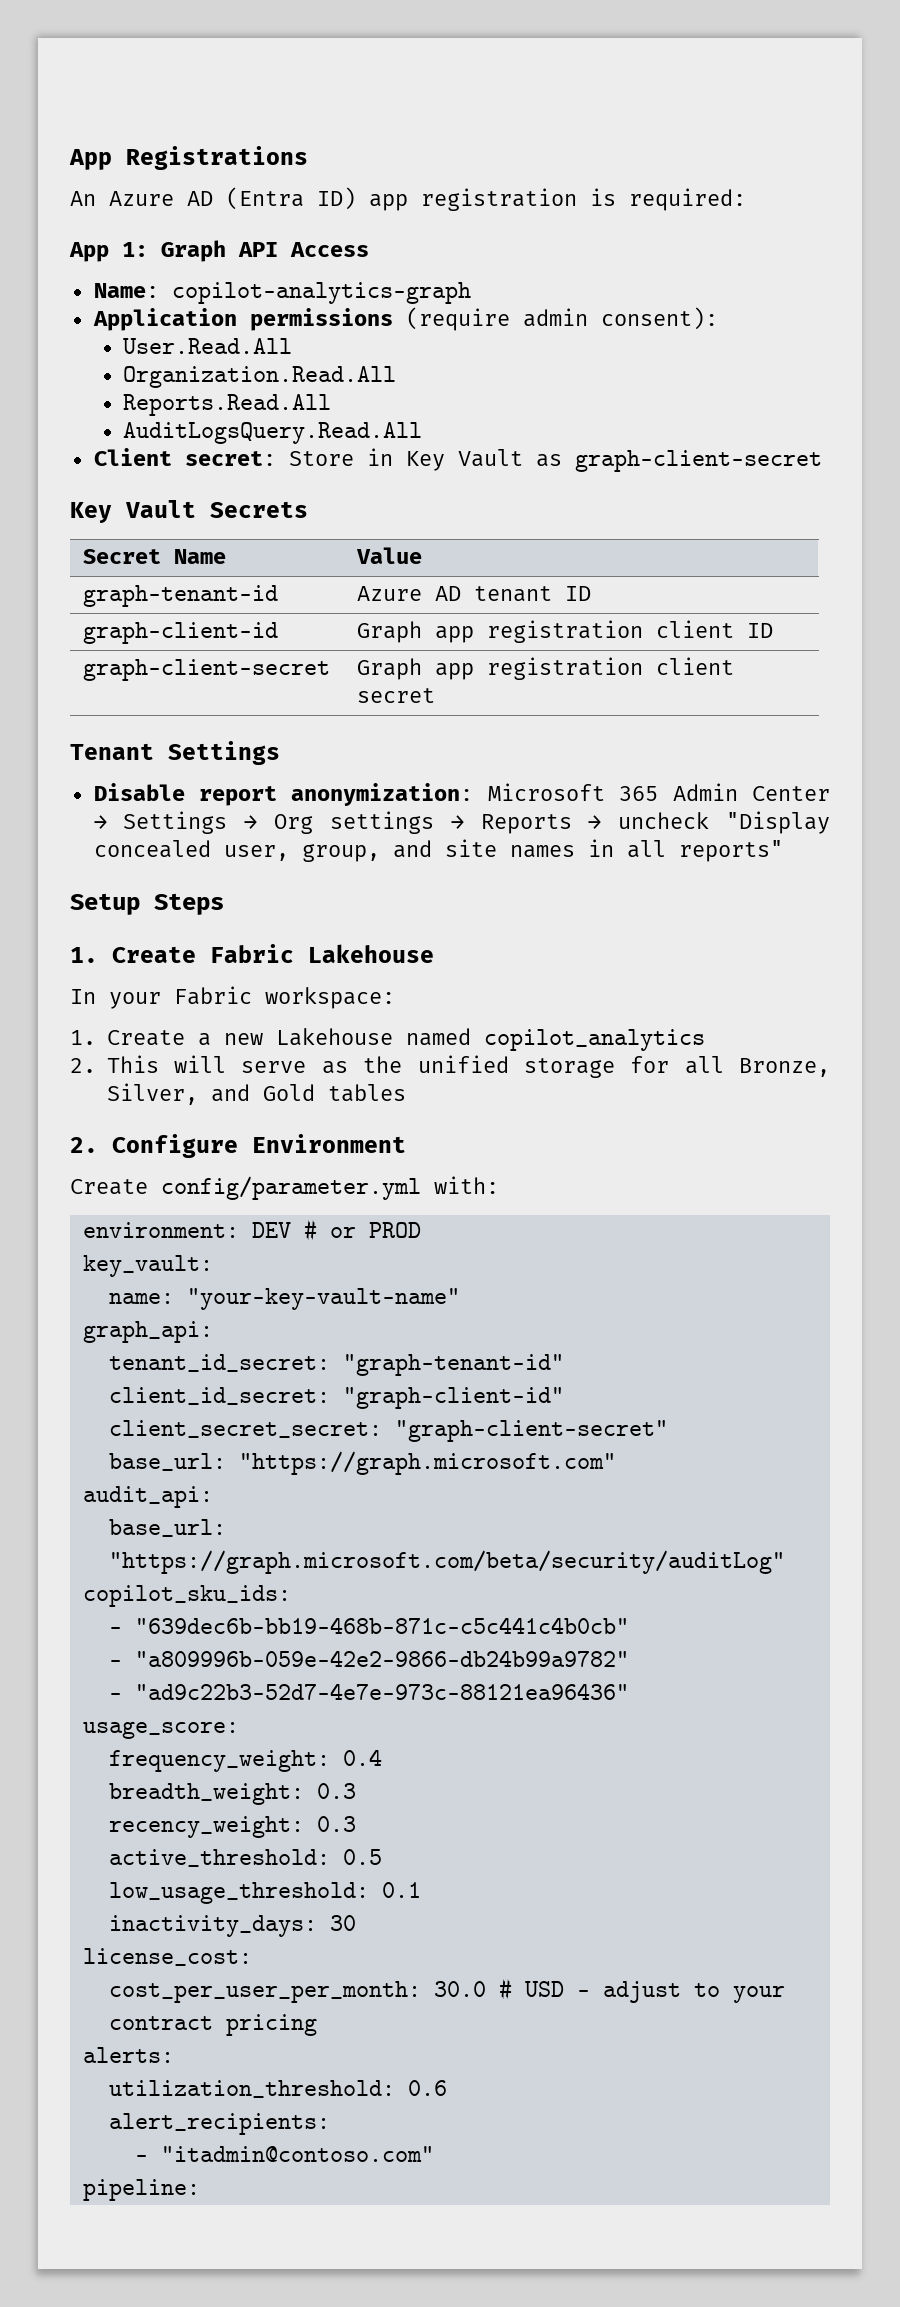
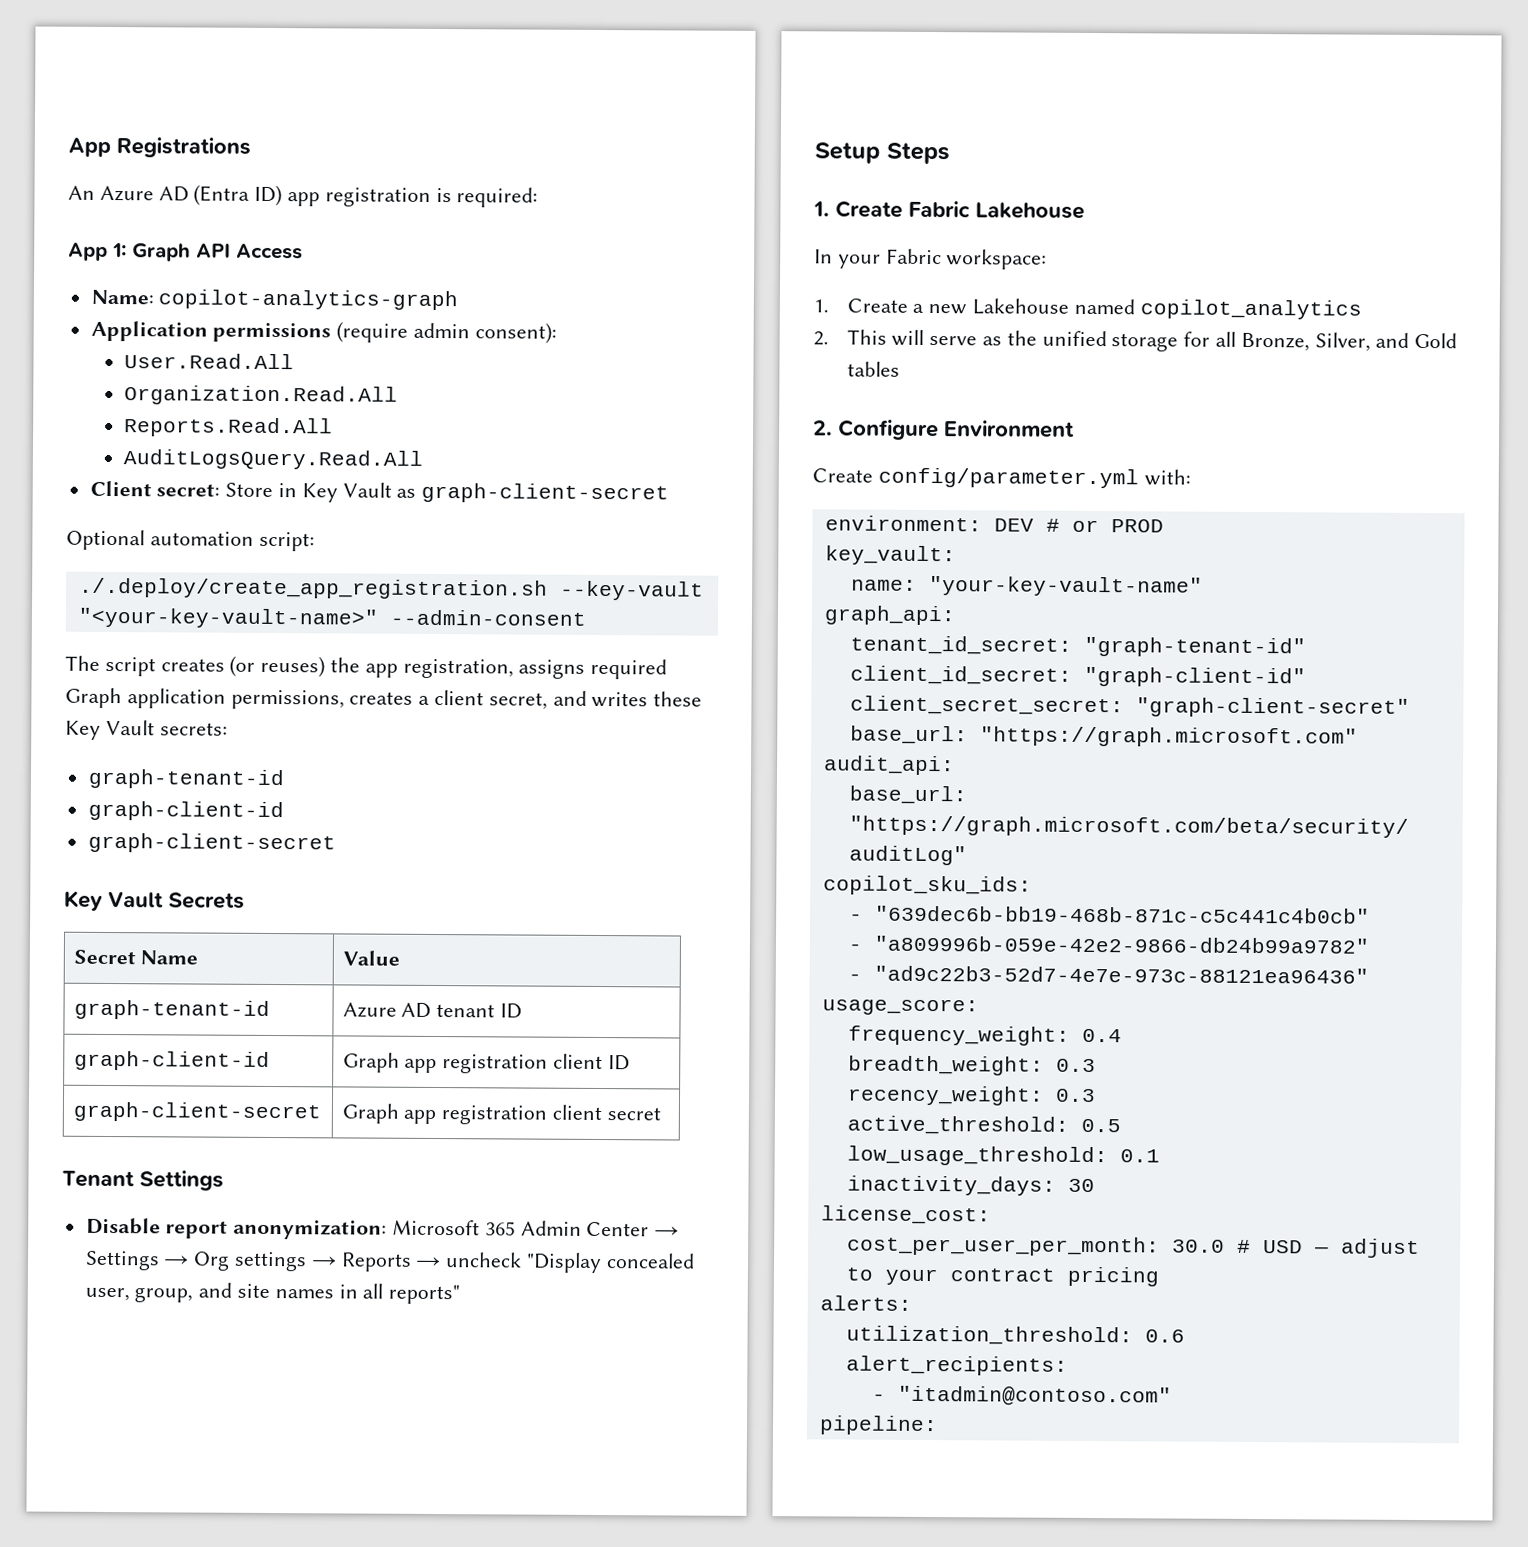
+ Optional automation script:
+ ./.deploy/create_app_registration.sh --key-vault "<your-key-vault-name>" --admin-consent
+ The script creates (or reuses) the app registration, assigns required Graph application permissions, creates a client secret, and writes these Key Vault secrets:
+ graph-tenant-id
+ graph-client-id
+ graph-client-secret

